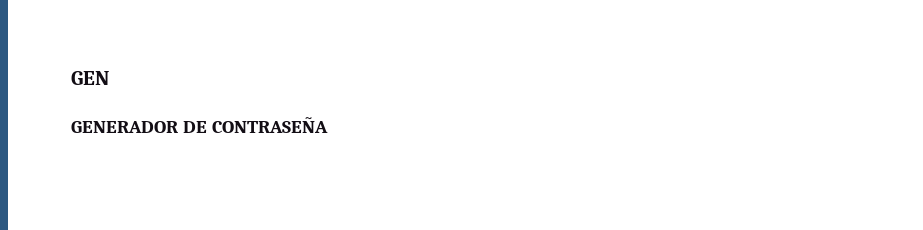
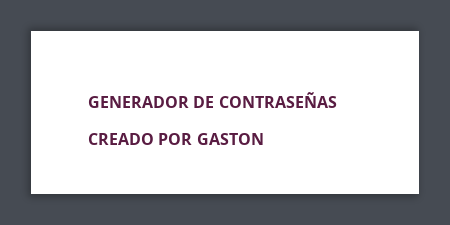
- GEN
- GENERADOR DE CONTRASEÑA
+ GENERADOR DE CONTRASEÑAS
+ CREADO POR GASTON

